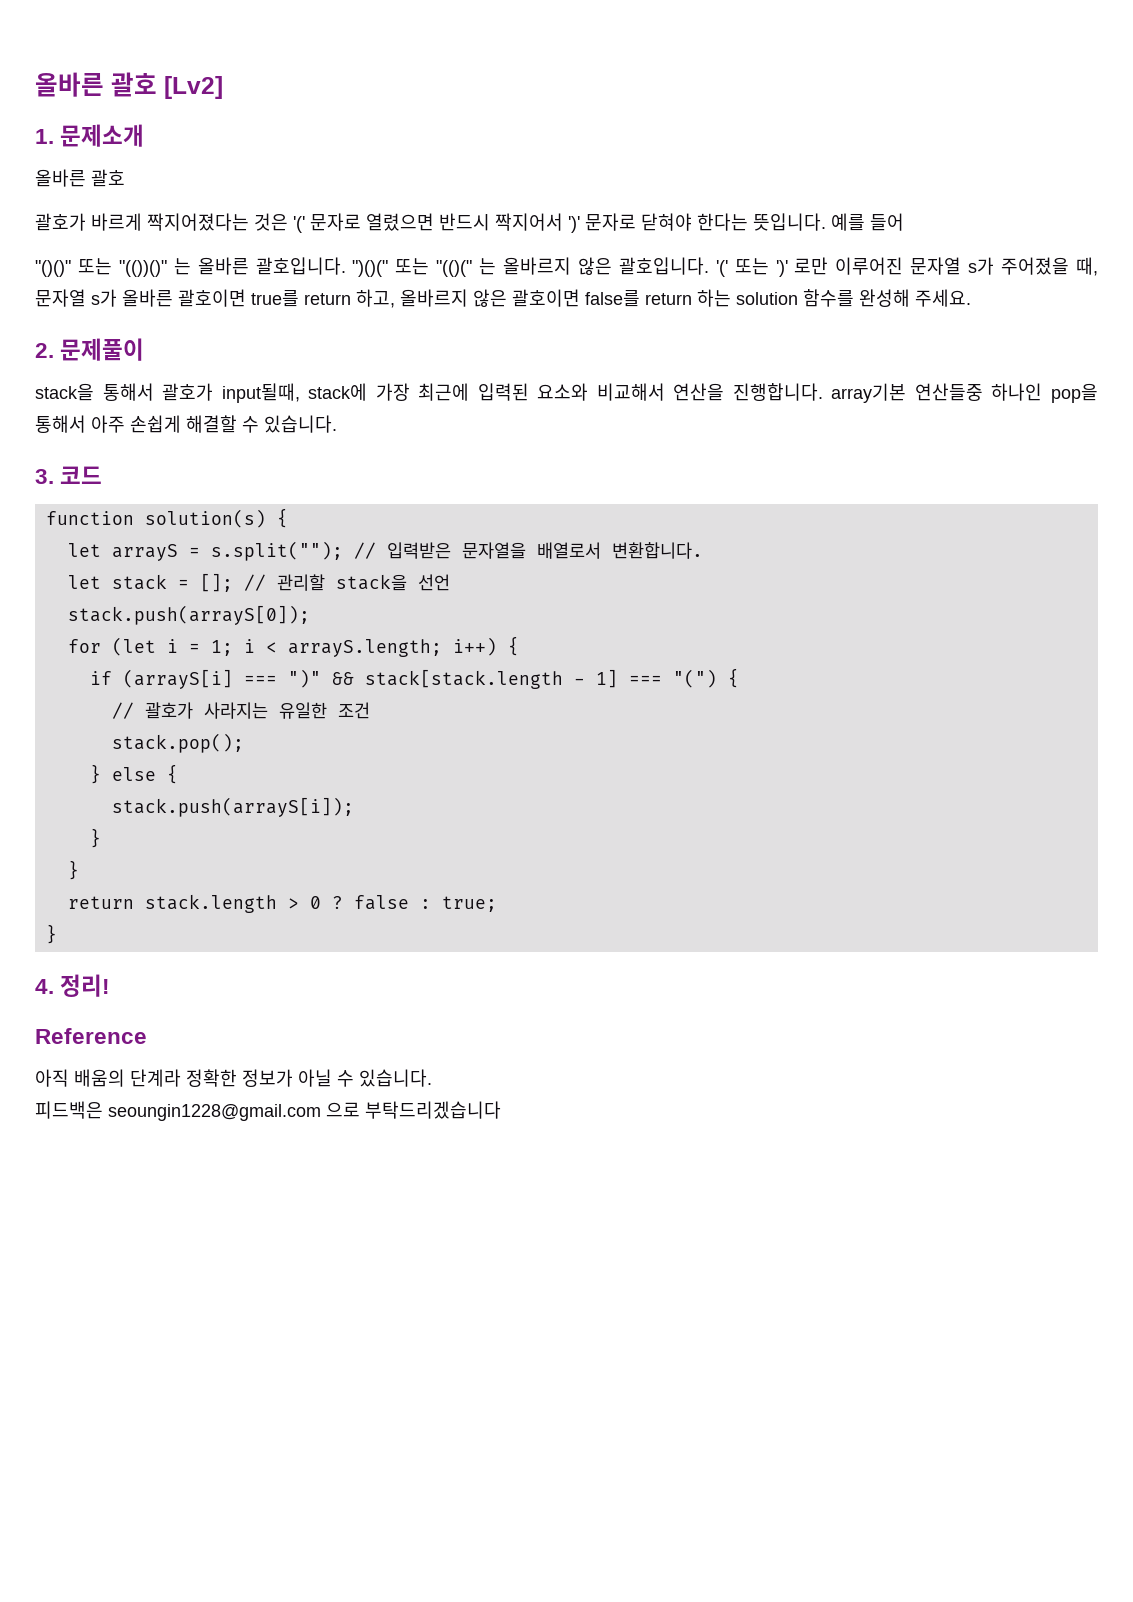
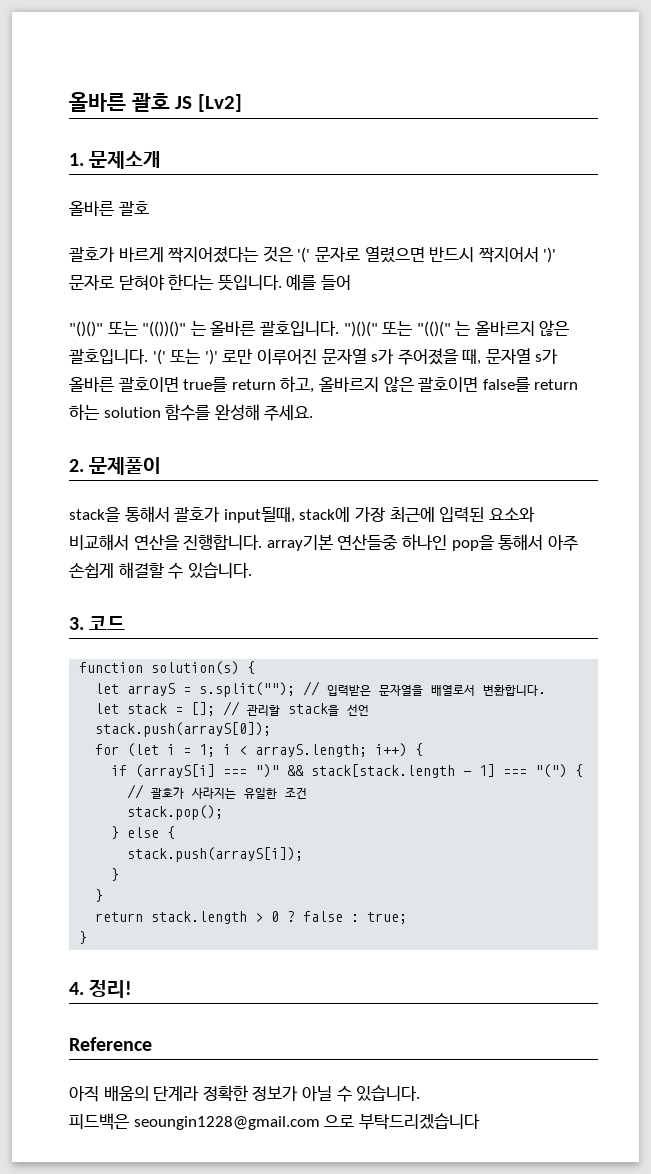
- 올바른 괄호 [Lv2]
+ 올바른 괄호 JS [Lv2]

